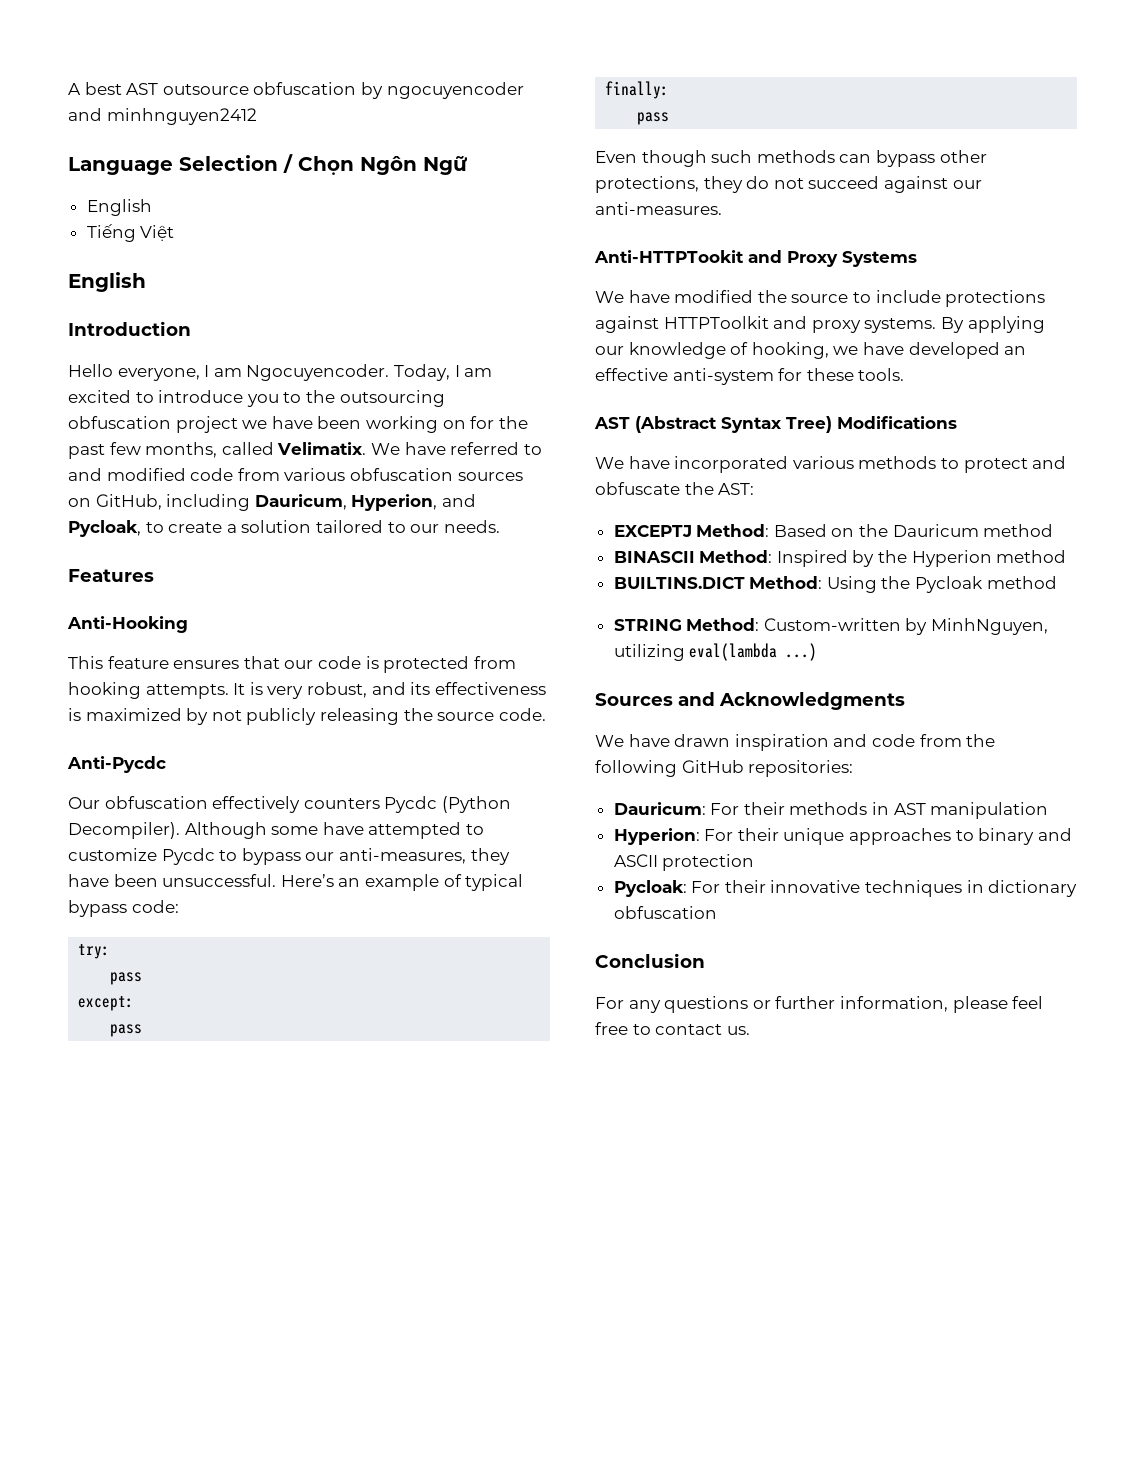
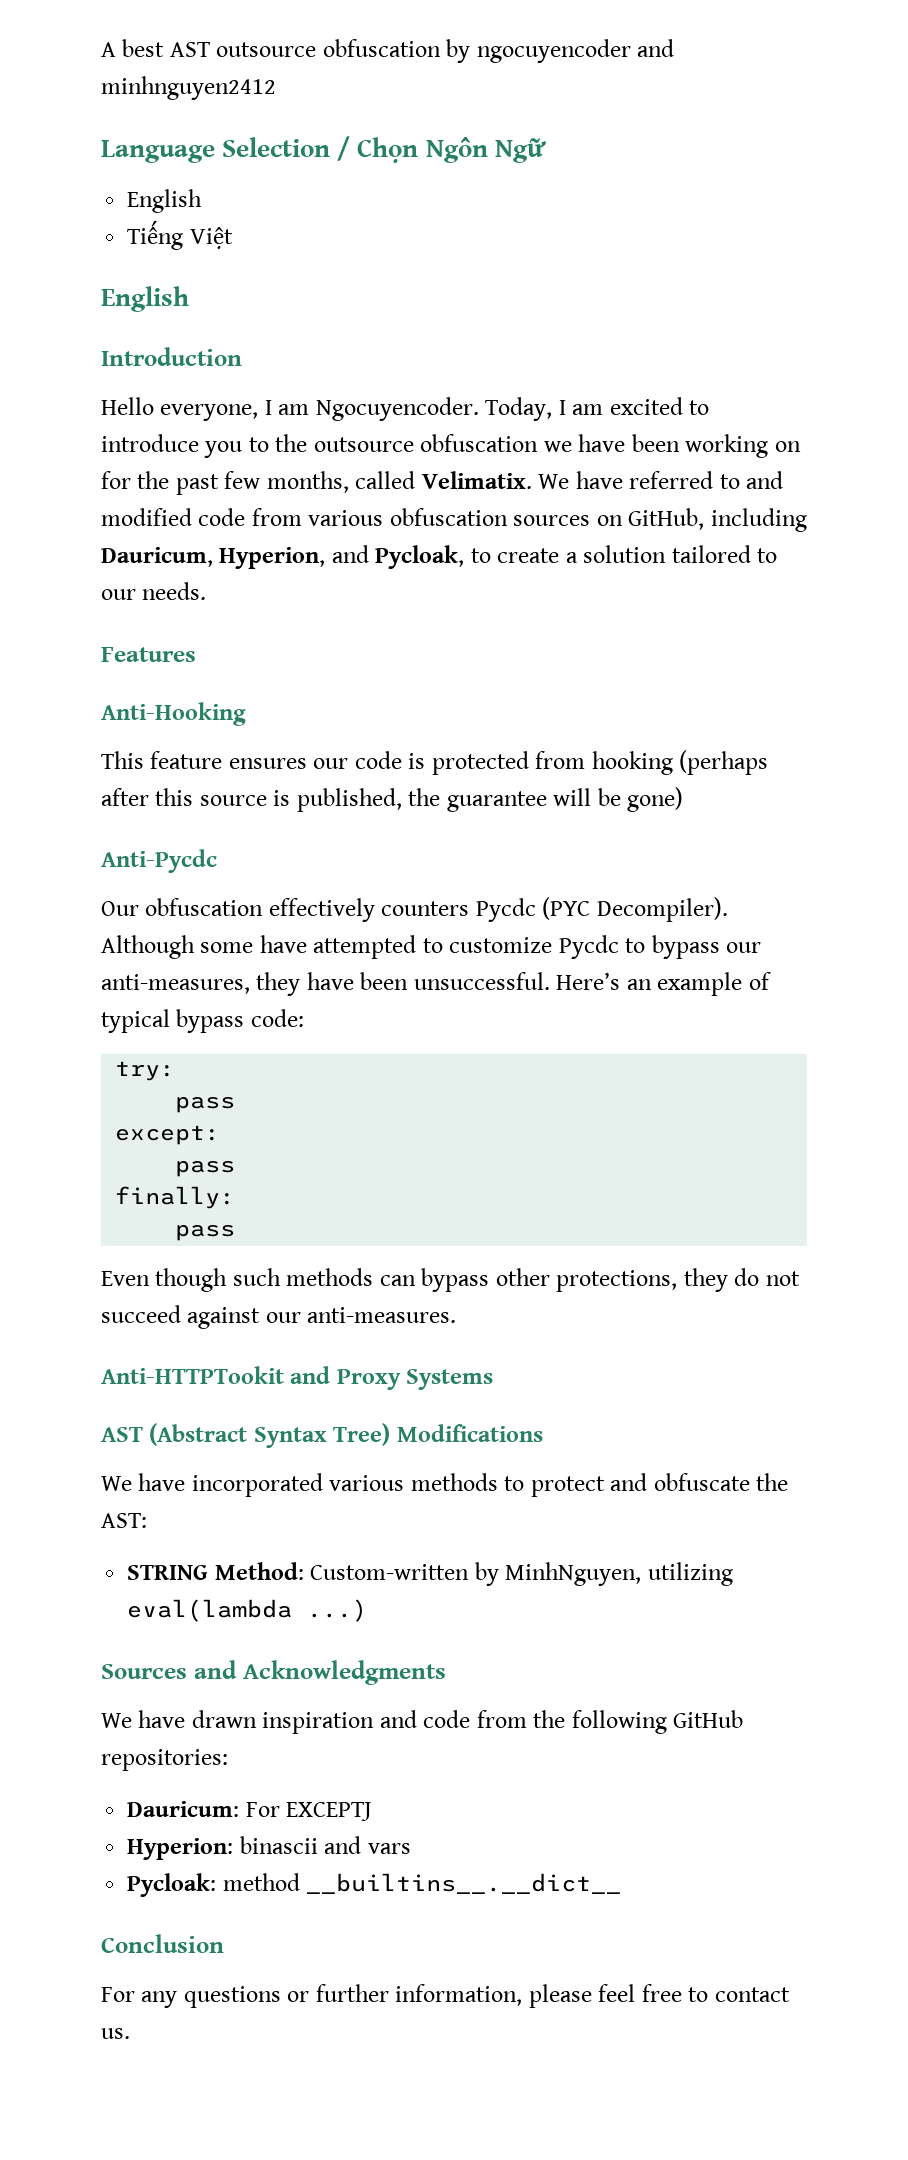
- Today, I am excited to introduce you to the outsourcing obfuscation project we have been working on for the past few months, called Velimatix.
+ Today, I am excited to introduce you to the outsource obfuscation we have been working on for the past few months, called Velimatix.
- This feature ensures that our code is protected from hooking attempts. It is very robust, and its effectiveness is maximized by not publicly releasing the source code.
+ This feature ensures our code is protected from hooking (perhaps after this source is published, the guarantee will be gone)
- Our obfuscation effectively counters Pycdc (Python Decompiler).
+ Our obfuscation effectively counters Pycdc (PYC Decompiler).
- We have modified the source to include protections against HTTPToolkit and proxy systems. By applying our knowledge of hooking, we have developed an effective anti-system for these tools.
- EXCEPTJ Method: Based on the Dauricum method
- BINASCII Method: Inspired by the Hyperion method
- BUILTINS.DICT Method: Using the Pycloak method
- Dauricum: For their methods in AST manipulation
- Hyperion: For their unique approaches to binary and ASCII protection
- Pycloak: For their innovative techniques in dictionary obfuscation
+ Dauricum: For EXCEPTJ
+ Hyperion: binascii and vars
+ Pycloak: method __builtins__.__dict__

